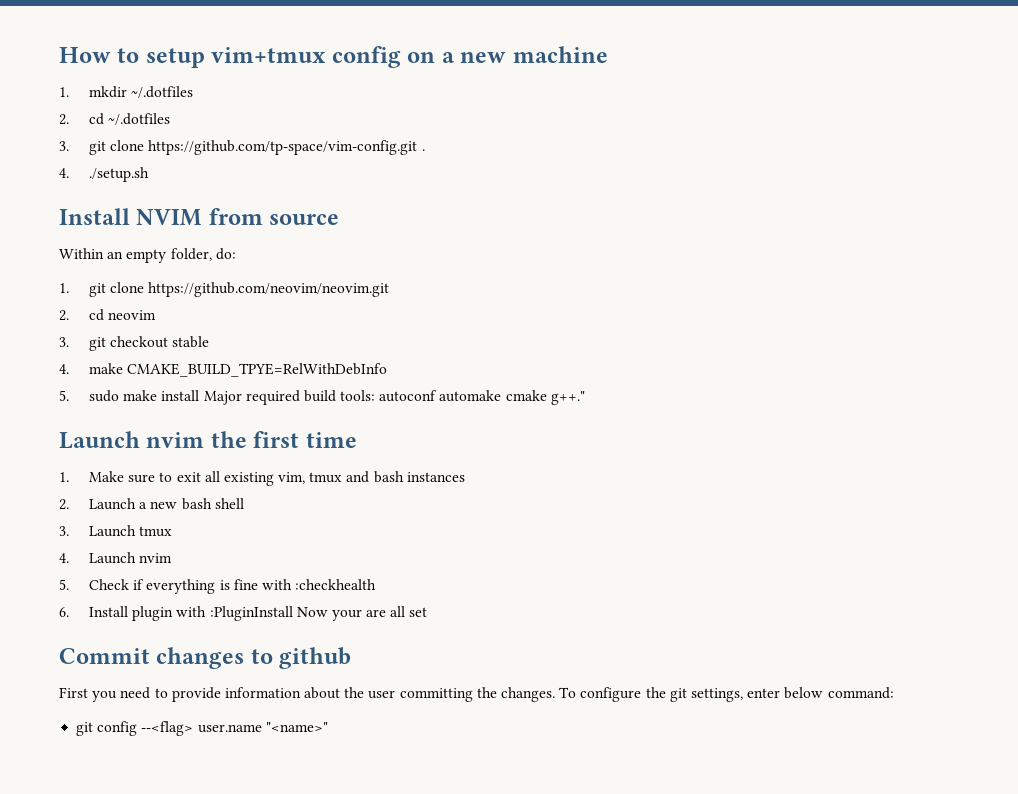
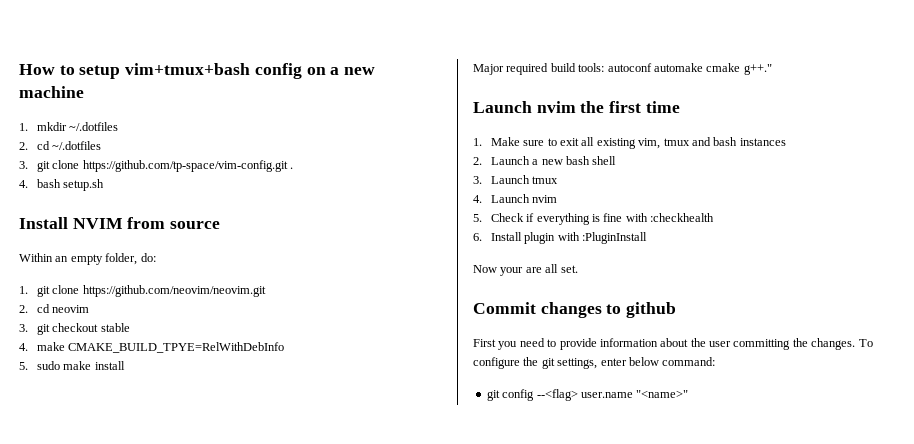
- How to setup vim+tmux config on a new machine
+ How to setup vim+tmux+bash config on a new machine
- 4. ./setup.sh
+ 4. bash setup.sh
- 5. sudo make install Major required build tools: autoconf automake cmake g++."
+ 5. sudo make install
+ Major required build tools: autoconf automake cmake g++."
- 6. Install plugin with :PluginInstall Now your are all set
+ 6. Install plugin with :PluginInstall
+ Now your are all set.

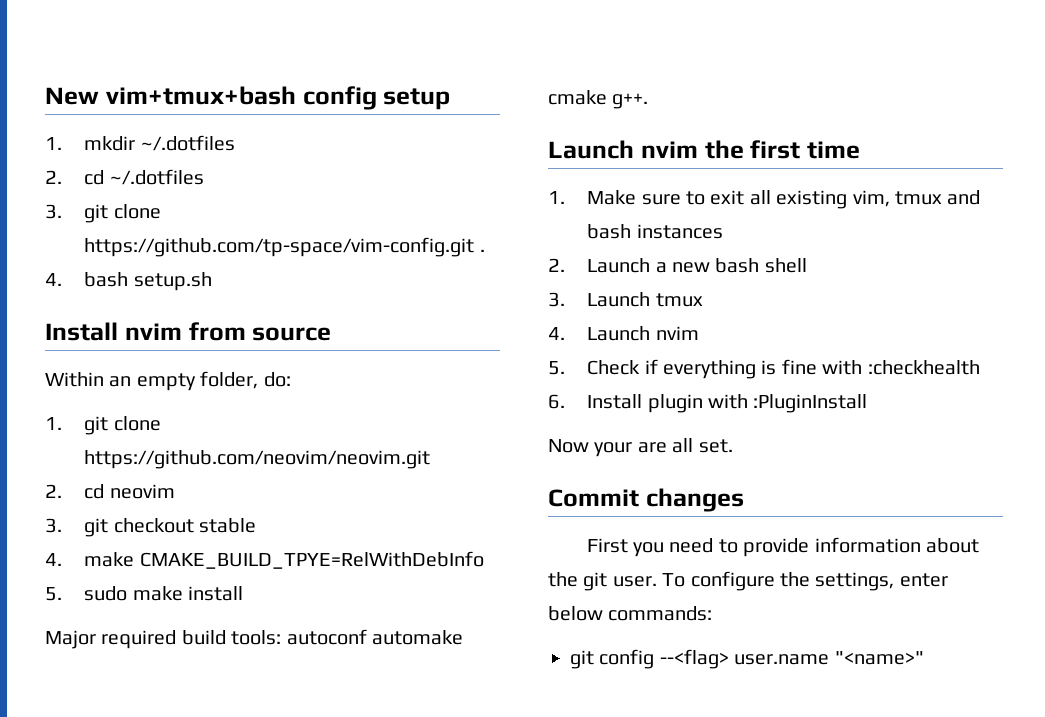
- How to setup vim+tmux+bash config on a new machine
+ New vim+tmux+bash config setup
- Install NVIM from source
+ Install nvim from source
- Major required build tools: autoconf automake cmake g++."
+ Major required build tools: autoconf automake cmake g++.
- Commit changes to github
+ Commit changes
- First you need to provide information about the user committing the changes.
+ First you need to provide information about the git user.
- To configure the git settings, enter below command:
+ To configure the settings, enter below commands:

